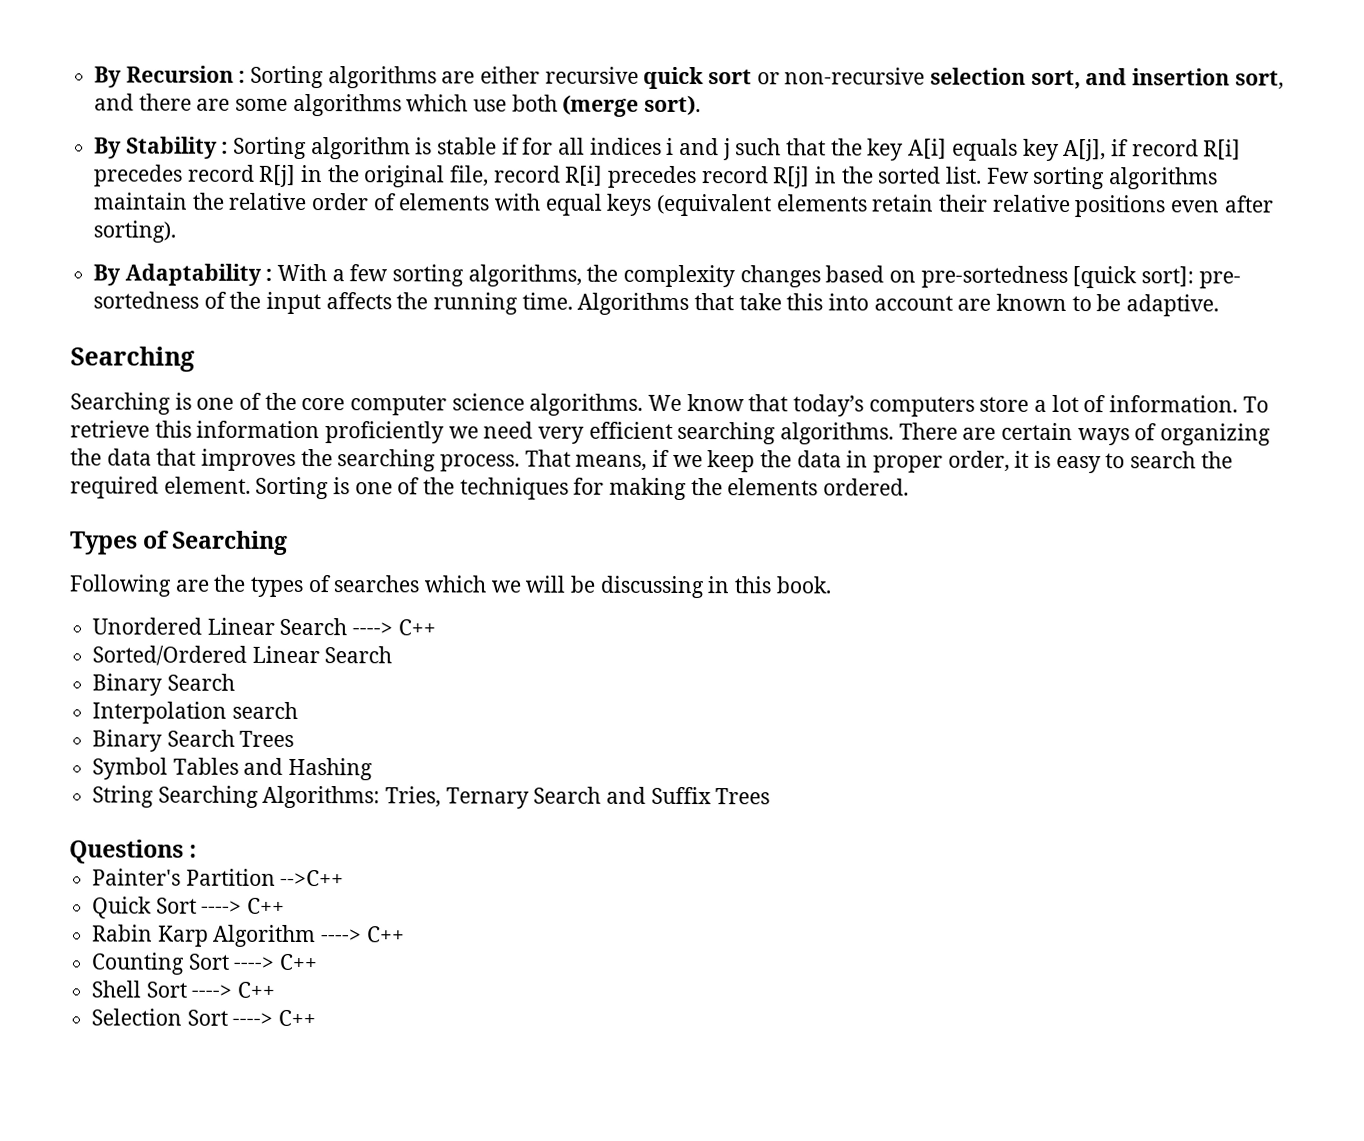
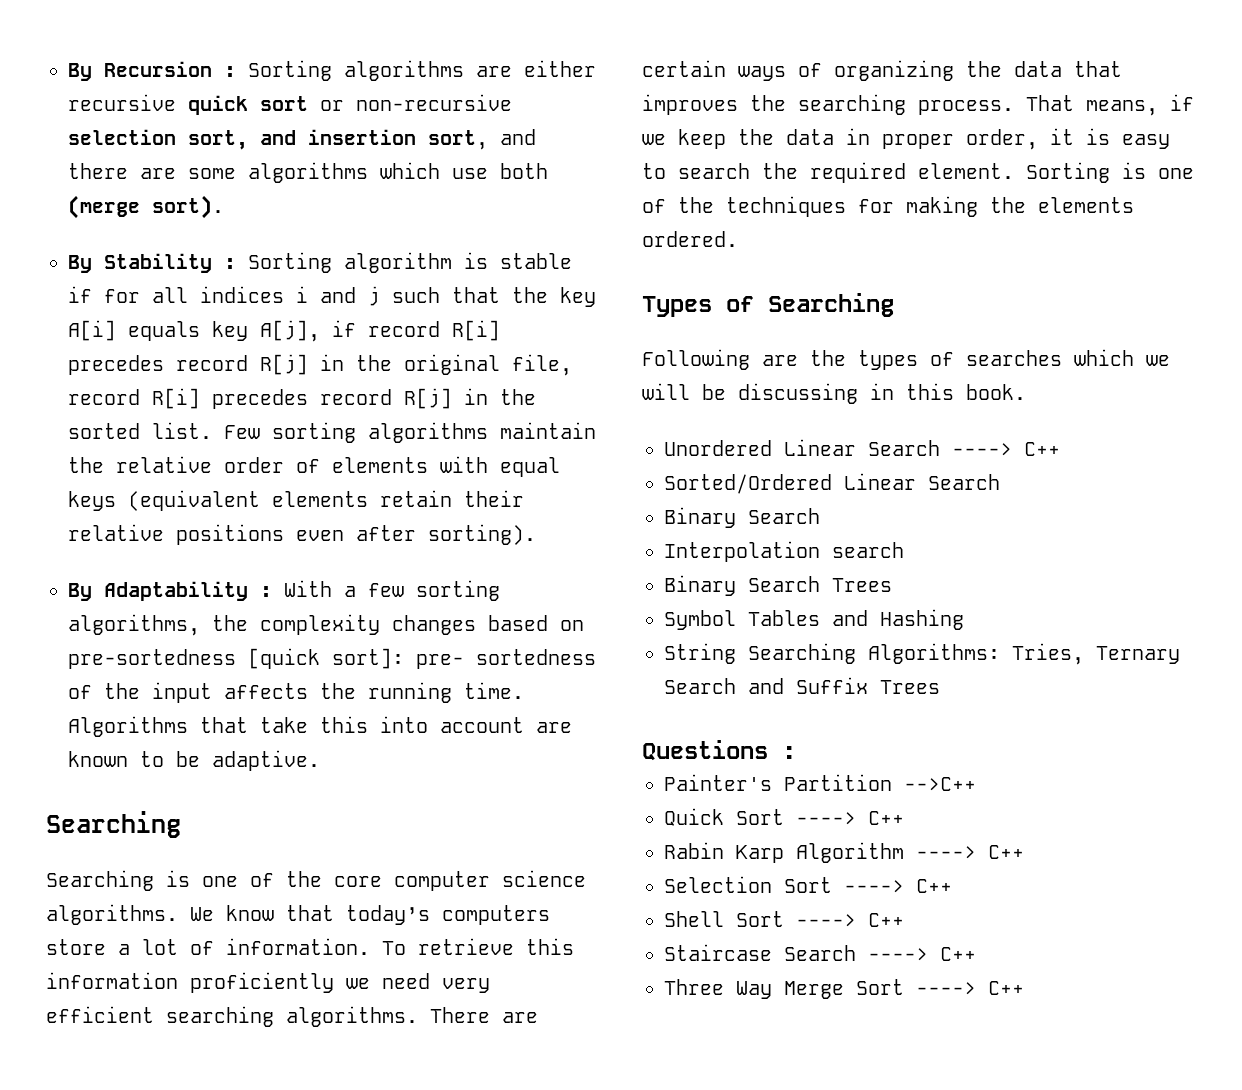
- Counting Sort ----> C++
+ Selection Sort ----> C++
- Selection Sort ----> C++
+ Staircase Search ----> C++
+ Three Way Merge Sort ----> C++

